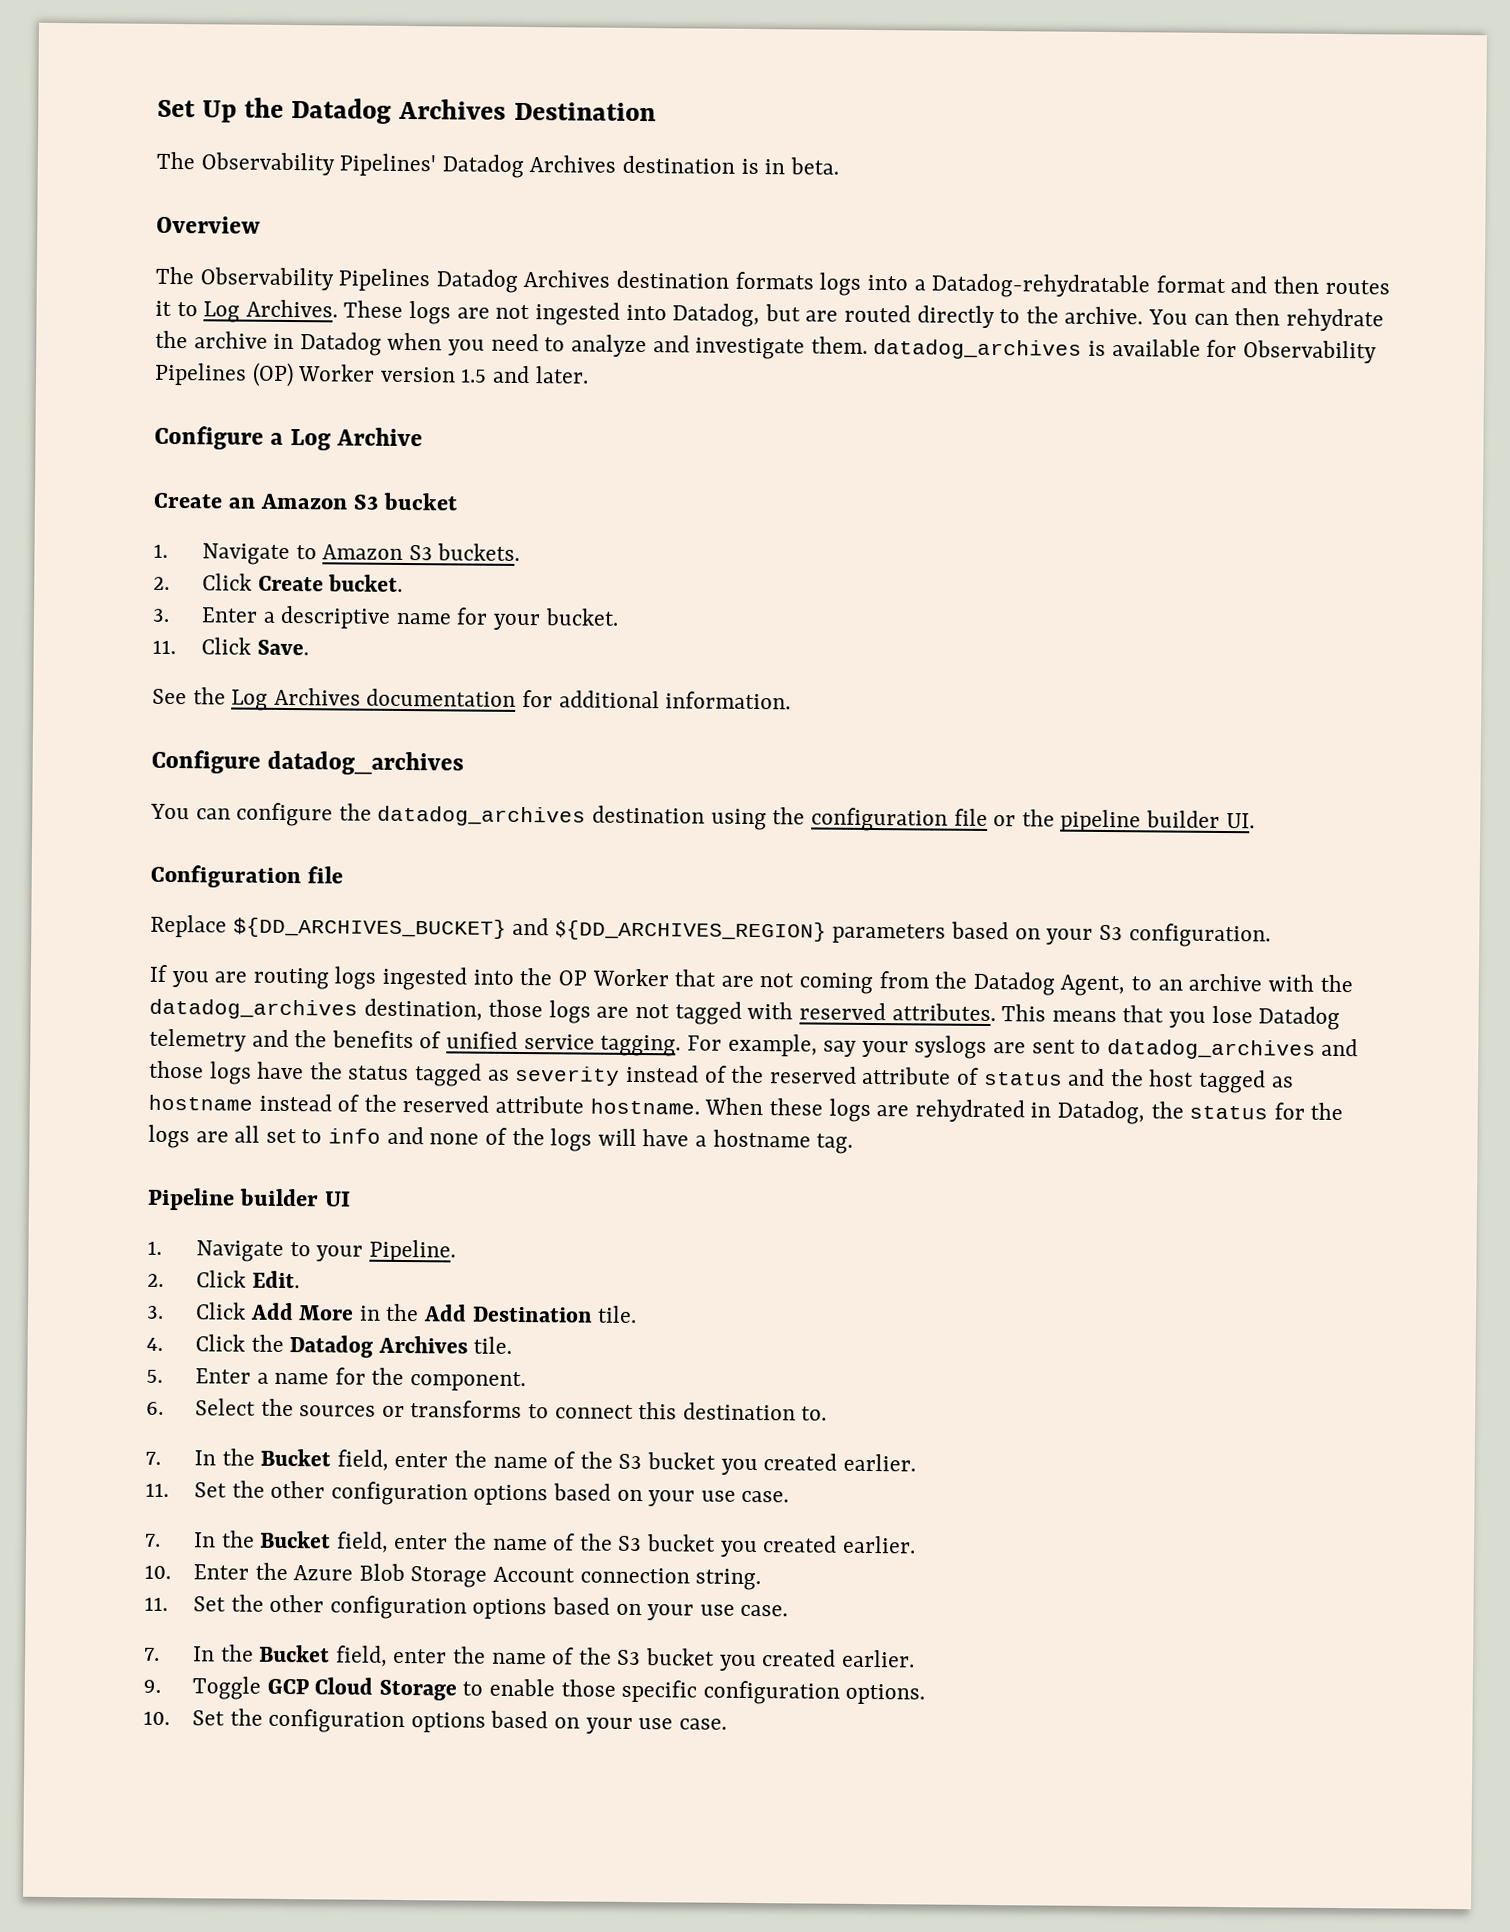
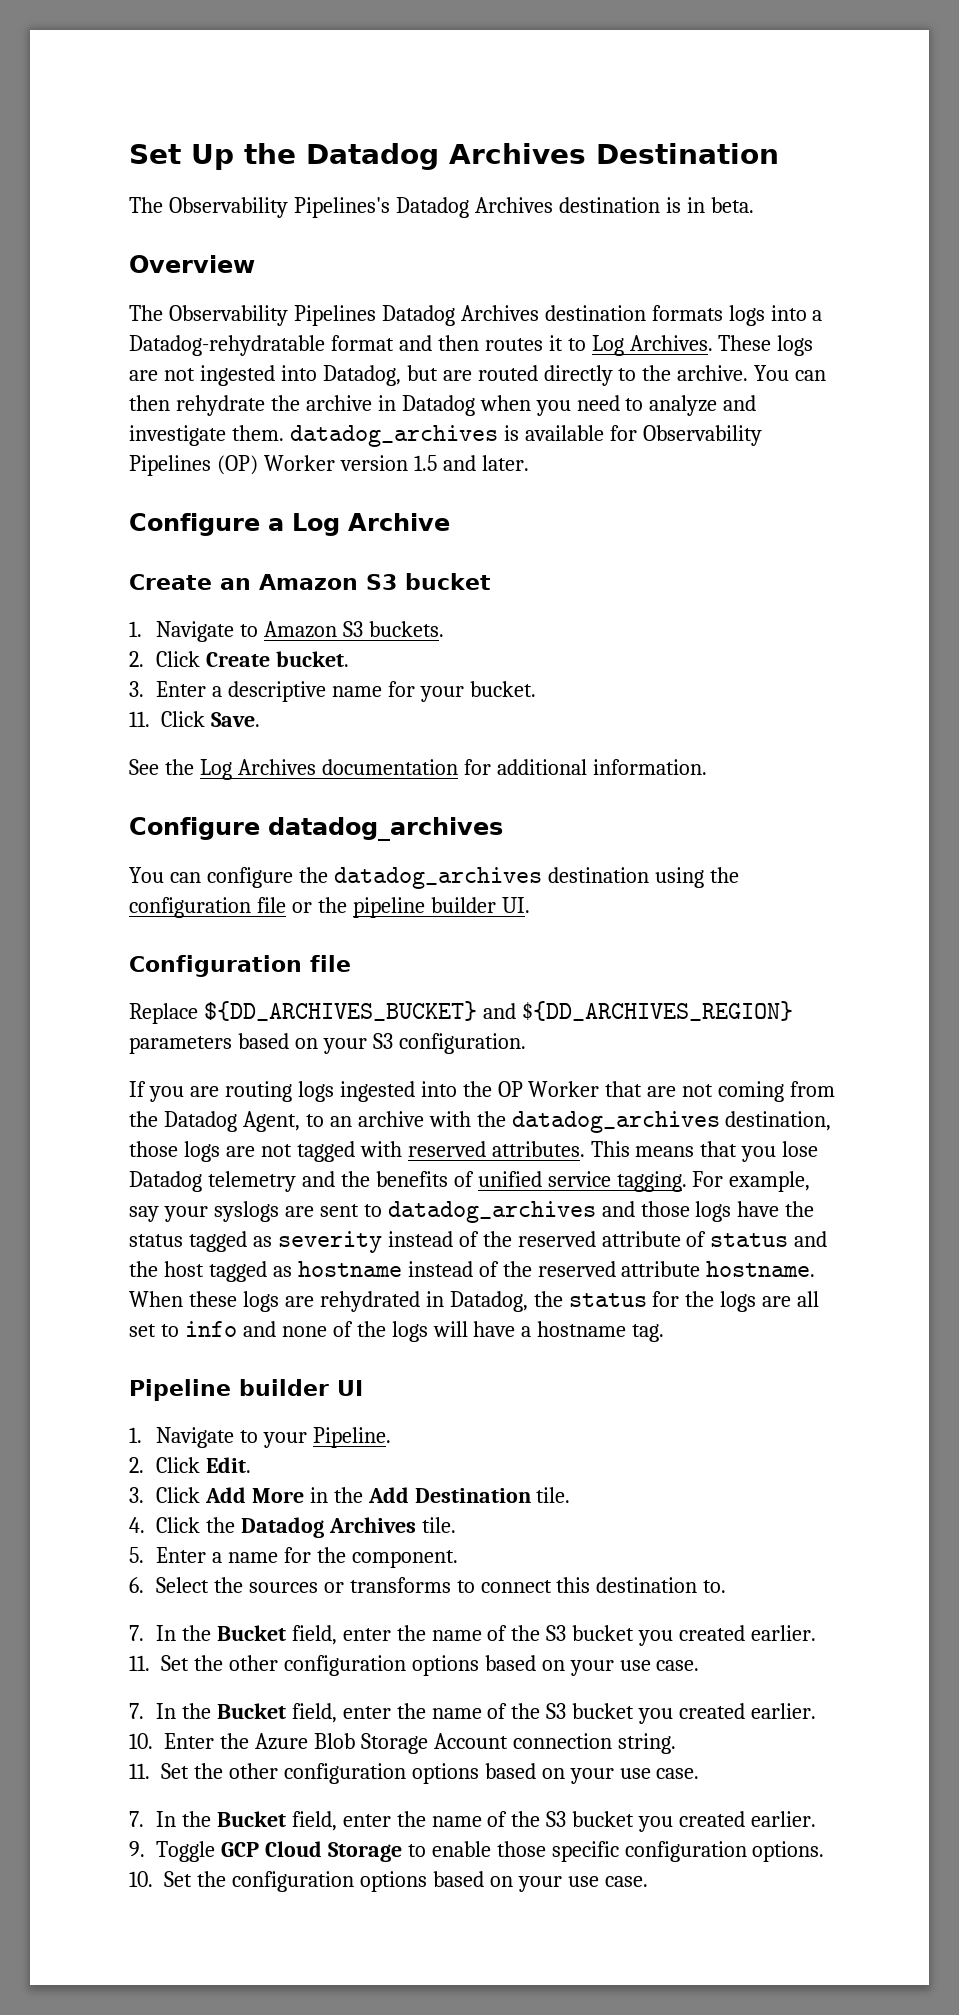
- The Observability Pipelines' Datadog Archives destination is in beta.
+ The Observability Pipelines's Datadog Archives destination is in beta.

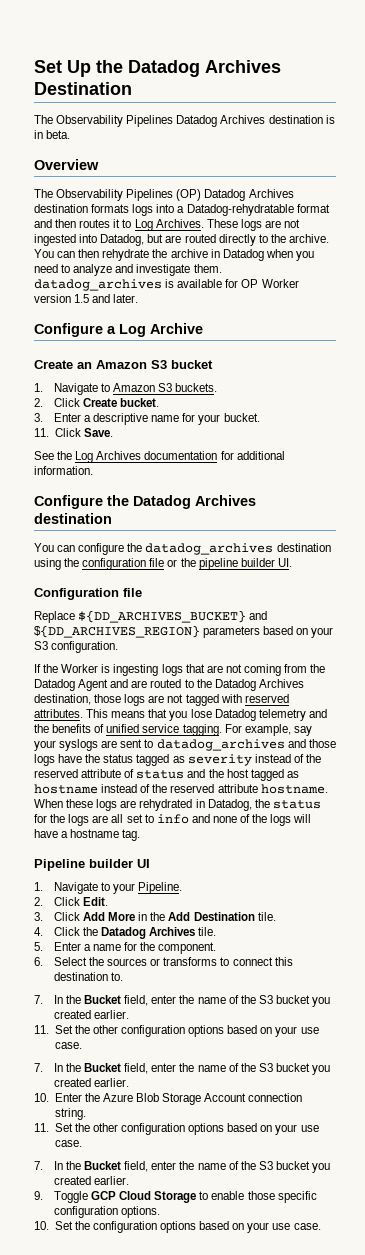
- The Observability Pipelines's Datadog Archives destination is in beta.
+ The Observability Pipelines Datadog Archives destination is in beta.
- The Observability Pipelines Datadog Archives destination formats logs into a Datadog-rehydratable format and then routes it to Log Archives.
+ The Observability Pipelines (OP) Datadog Archives destination formats logs into a Datadog-rehydratable format and then routes it to Log Archives.
- You can then rehydrate the archive in Datadog when you need to analyze and investigate them. datadog_archives is available for Observability Pipelines (OP) Worker version 1.5 and later.
+ You can then rehydrate the archive in Datadog when you need to analyze and investigate them. datadog_archives is available for OP Worker version 1.5 and later.
- Configure datadog_archives
+ Configure the Datadog Archives destination
- If you are routing logs ingested into the OP Worker that are not coming from the Datadog Agent, to an archive with the datadog_archives destination, those logs are not tagged with reserved attributes.
+ If the Worker is ingesting logs that are not coming from the Datadog Agent and are routed to the Datadog Archives destination, those logs are not tagged with reserved attributes.

